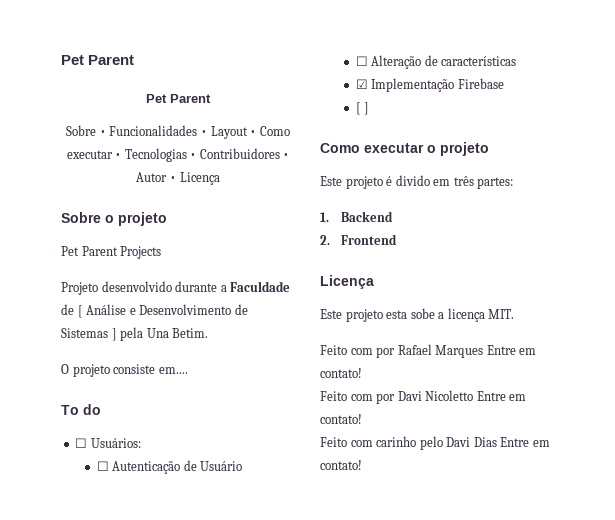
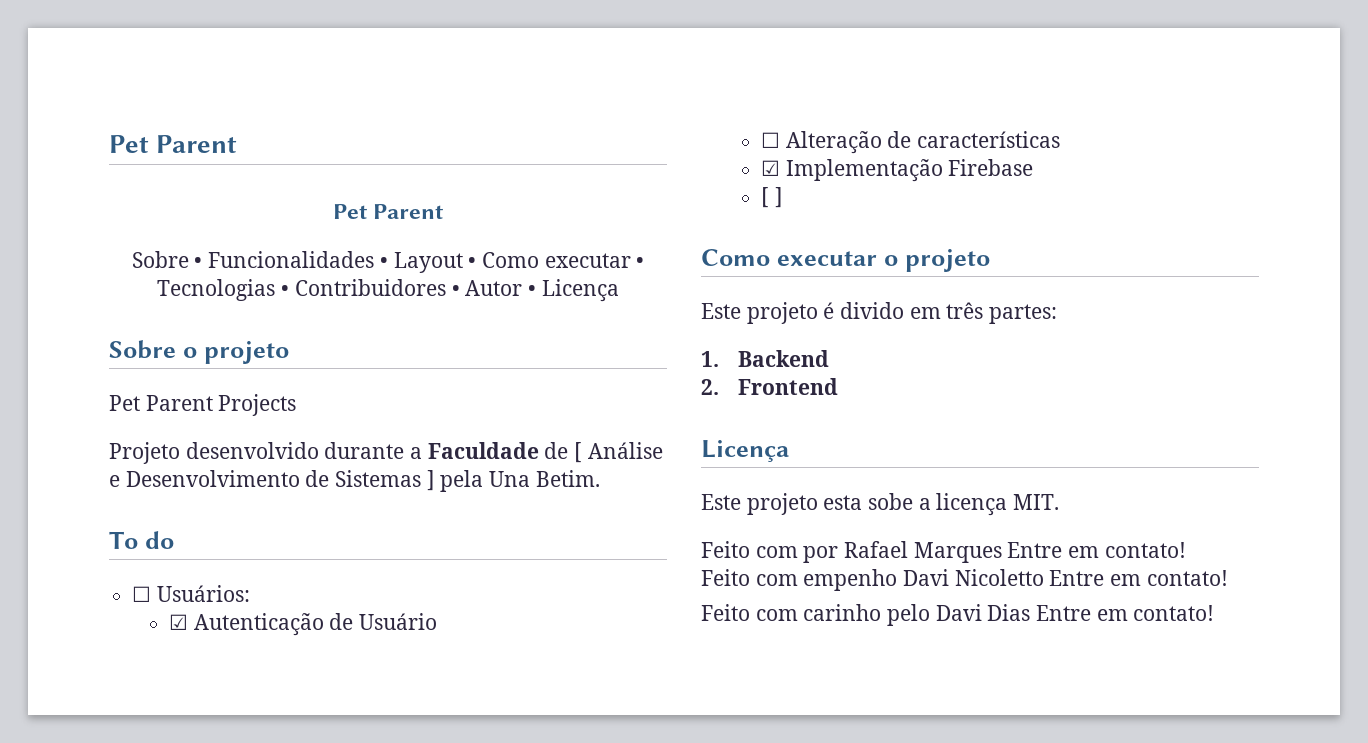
- O projeto consiste em....
- ☐ Autenticação de Usuário
+ ☑ Autenticação de Usuário
- Feito com por Davi Nicoletto Entre em contato!
+ Feito com empenho Davi Nicoletto Entre em contato!

